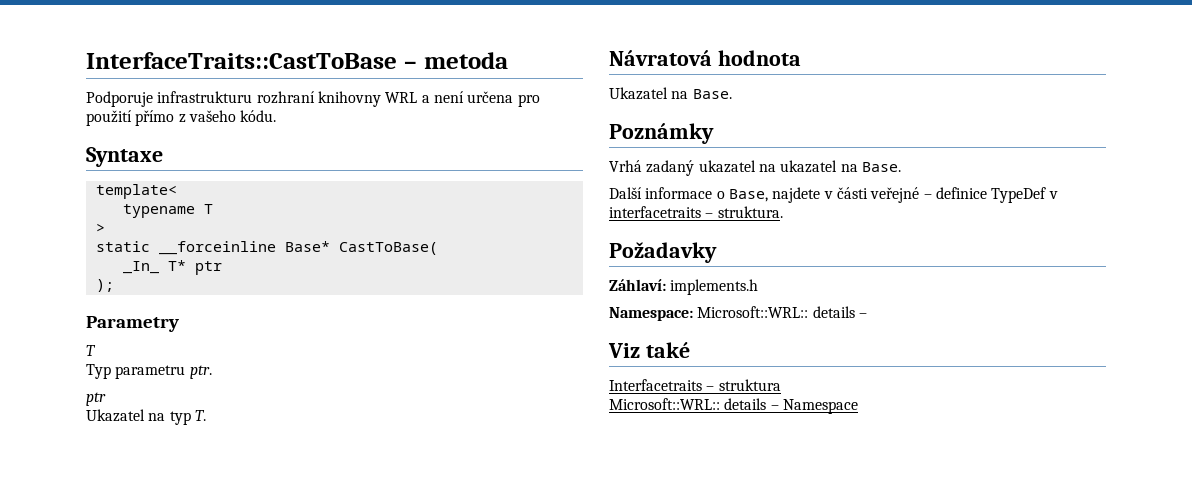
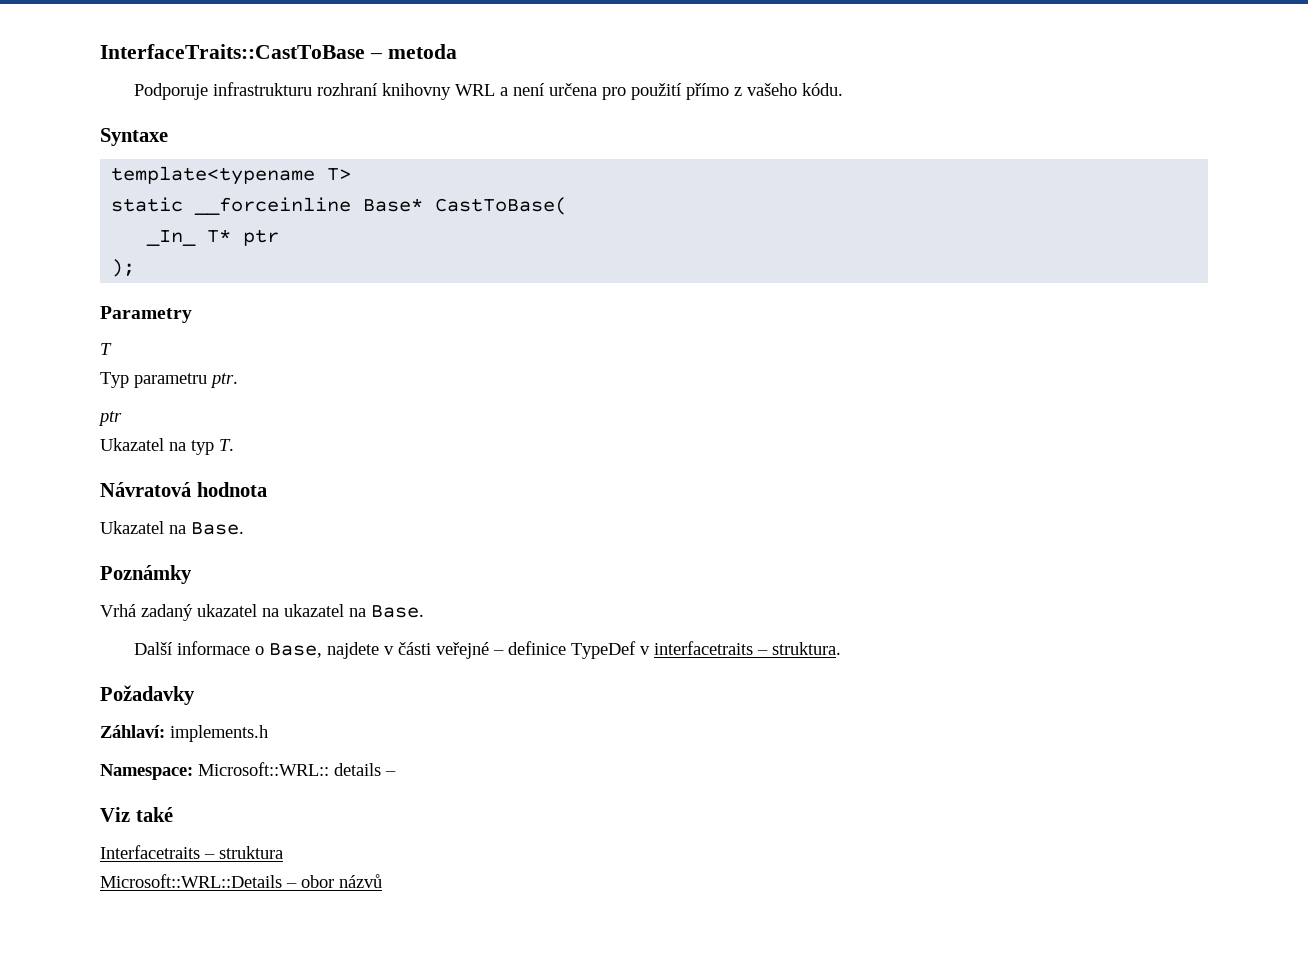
- template<
- typename T
- >
+ template<typename T>
- Microsoft::WRL:: details – Namespace
+ Microsoft::WRL::Details – obor názvů

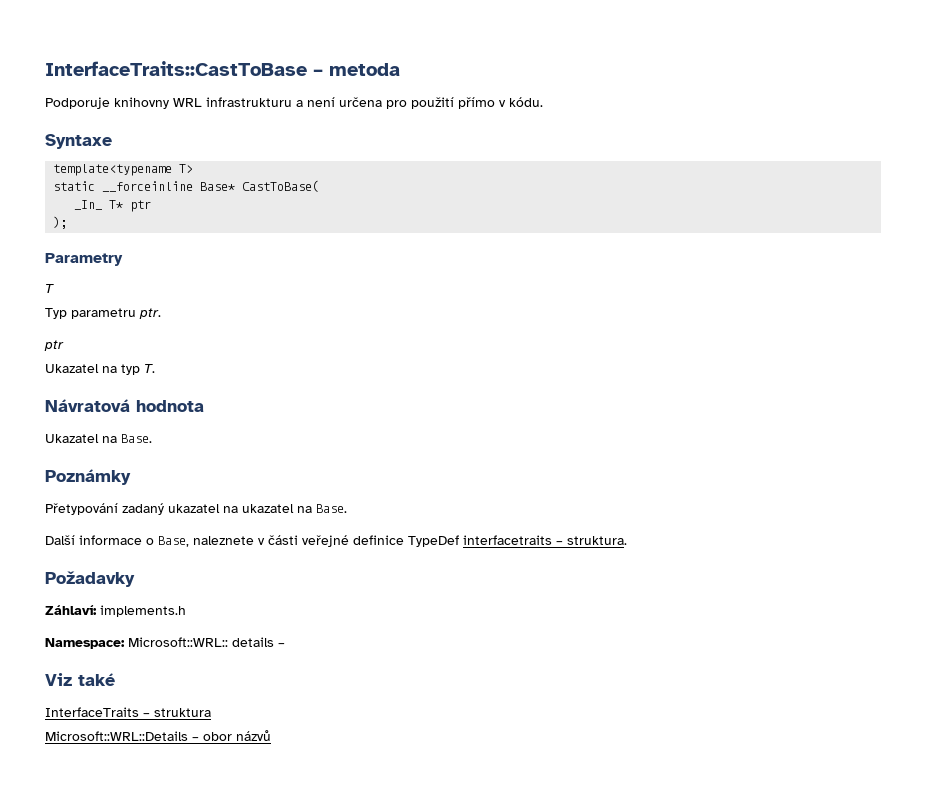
- Podporuje infrastrukturu rozhraní knihovny WRL a není určena pro použití přímo z vašeho kódu.
+ Podporuje knihovny WRL infrastrukturu a není určena pro použití přímo v kódu.
- Vrhá zadaný ukazatel na ukazatel na Base.
+ Přetypování zadaný ukazatel na ukazatel na Base.
- Další informace o Base, najdete v části veřejné – definice TypeDef v interfacetraits – struktura.
+ Další informace o Base, naleznete v části veřejné definice TypeDef interfacetraits – struktura.
- Interfacetraits – struktura
+ InterfaceTraits – struktura

